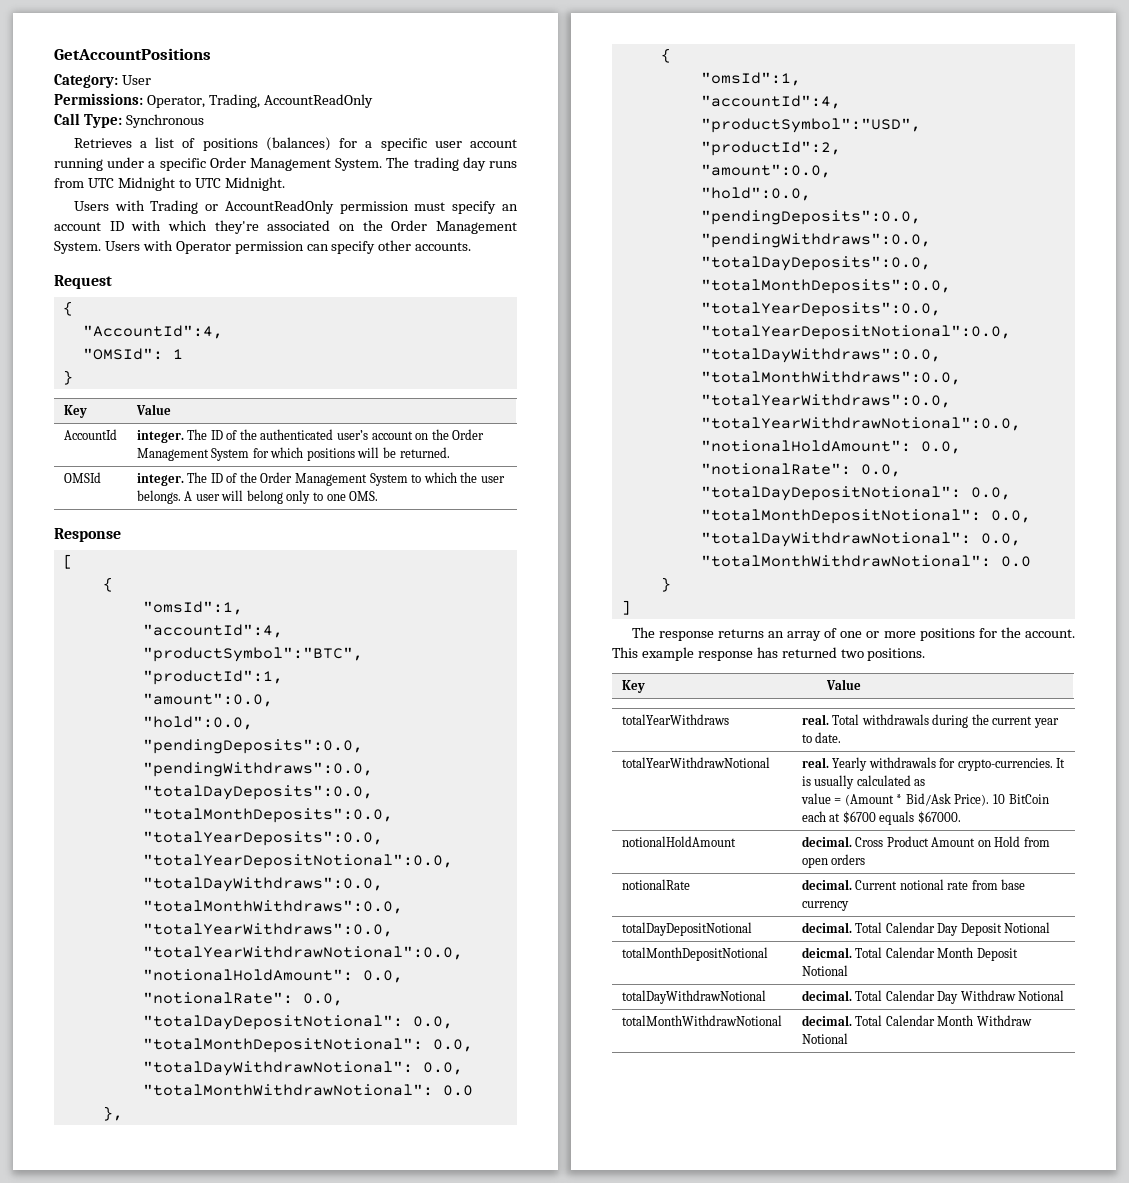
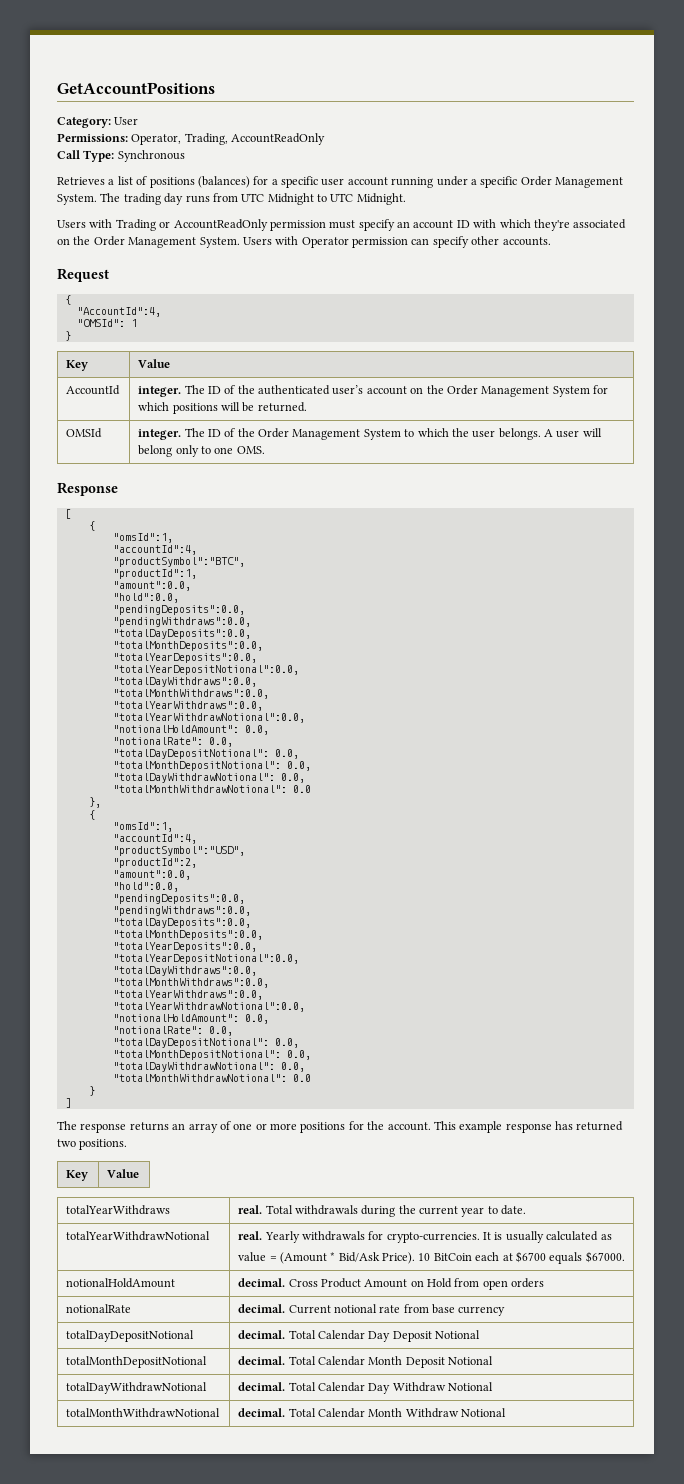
- totalMonthDepositNotional | deicmal. Total Calendar Month Deposit Notional
+ totalMonthDepositNotional | decimal. Total Calendar Month Deposit Notional

